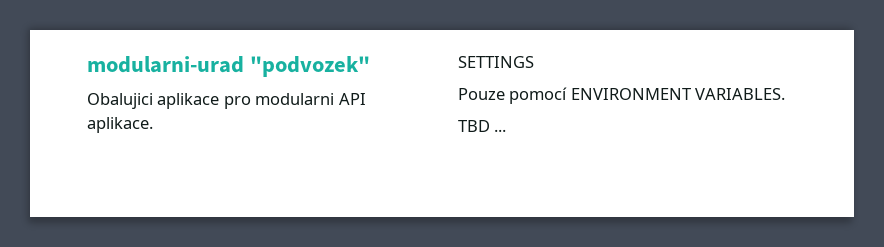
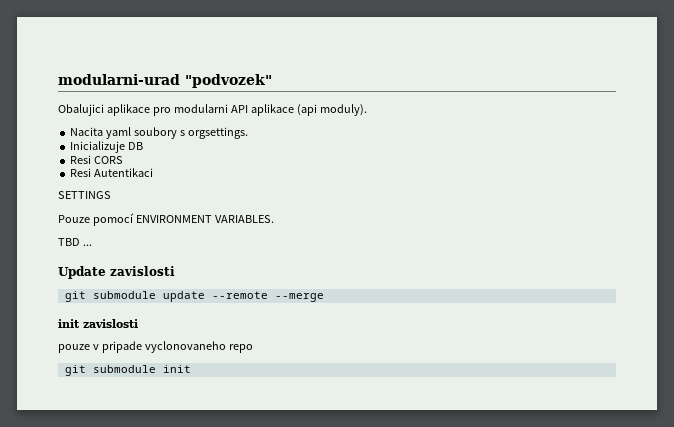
- Obalujici aplikace pro modularni API aplikace.
+ Obalujici aplikace pro modularni API aplikace (api moduly).
+ Nacita yaml soubory s orgsettings.
+ Inicializuje DB
+ Resi CORS
+ Resi Autentikaci
+ Update zavislosti
+ git submodule update --remote --merge
+ init zavislosti
+ pouze v pripade vyclonovaneho repo
+ git submodule init

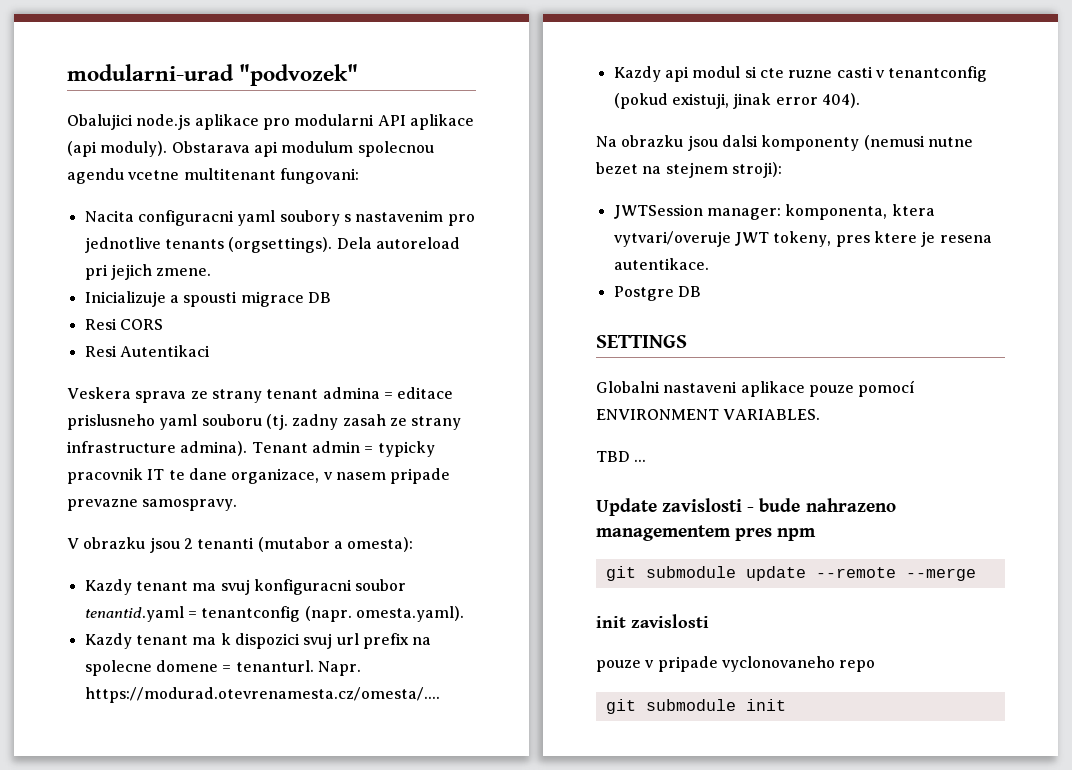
- Obalujici aplikace pro modularni API aplikace (api moduly).
+ Obalujici node.js aplikace pro modularni API aplikace (api moduly). Obstarava api modulum spolecnou agendu vcetne multitenant fungovani:
- Nacita yaml soubory s orgsettings.
- Inicializuje DB
+ Nacita configuracni yaml soubory s nastavenim pro jednotlive tenants (orgsettings). Dela autoreload pri jejich zmene.
+ Inicializuje a spousti migrace DB
+ Veskera sprava ze strany tenant admina = editace prislusneho yaml souboru (tj. zadny zasah ze strany infrastructure admina). Tenant admin = typicky pracovnik IT te dane organizace, v nasem pripade prevazne samospravy.
+ V obrazku jsou 2 tenanti (mutabor a omesta):
+ Kazdy tenant ma svuj konfiguracni soubor tenantid.yaml = tenantconfig (napr. omesta.yaml).
+ Kazdy tenant ma k dispozici svuj url prefix na spolecne domene = tenanturl. Napr. https://modurad.otevrenamesta.cz/omesta/....
+ Kazdy api modul si cte ruzne casti v tenantconfig (pokud existuji, jinak error 404).
+ Na obrazku jsou dalsi komponenty (nemusi nutne bezet na stejnem stroji):
+ JWTSession manager: komponenta, ktera vytvari/overuje JWT tokeny, pres ktere je resena autentikace.
+ Postgre DB
  SETTINGS
- Pouze pomocí ENVIRONMENT VARIABLES.
+ Globalni nastaveni aplikace pouze pomocí ENVIRONMENT VARIABLES.
- Update zavislosti
+ Update zavislosti - bude nahrazeno managementem pres npm

